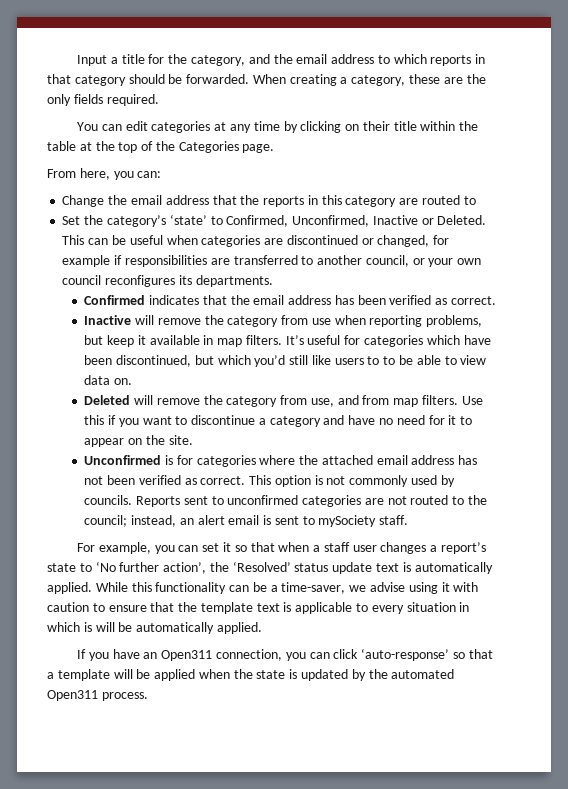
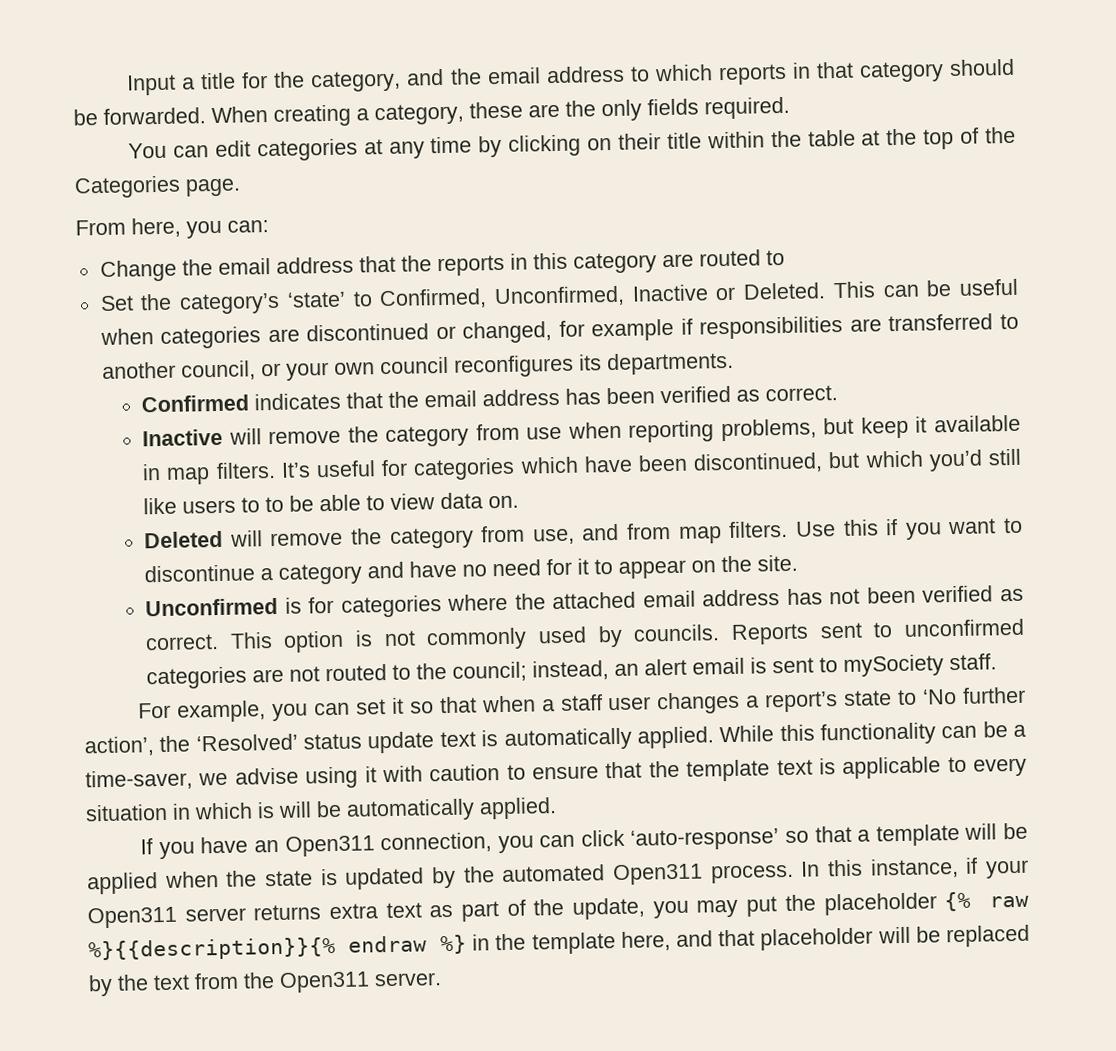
+ In this instance, if your Open311 server returns extra text as part of the update, you may put the placeholder {% raw %}{{description}}{% endraw %} in the template here, and that placeholder will be replaced by the text from the Open311 server.

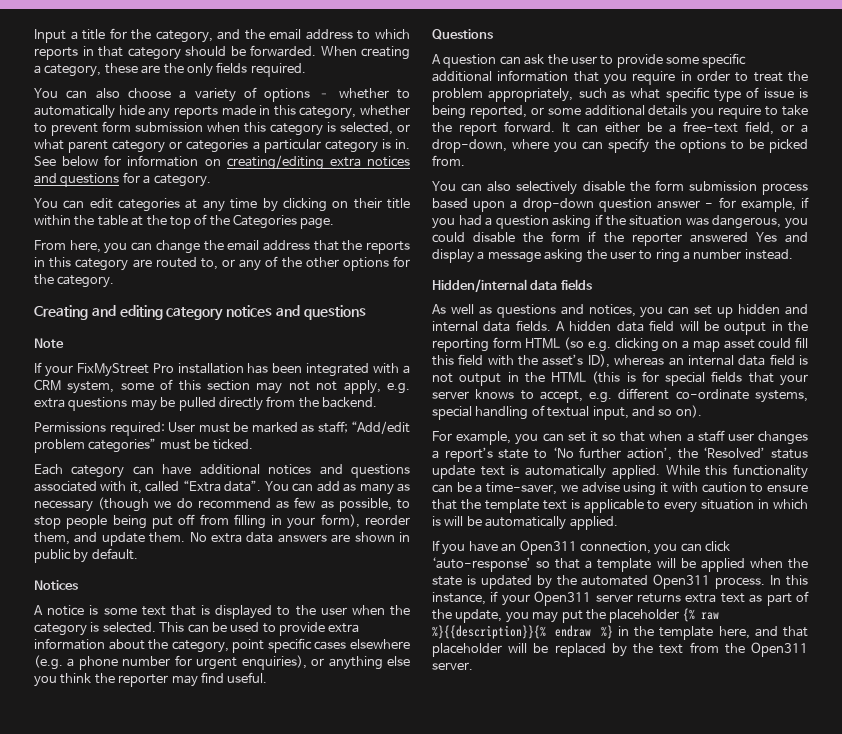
+ You can also choose a variety of options – whether to automatically hide any reports made in this category, whether to prevent form submission when this category is selected, or what parent category or categories a particular category is in. See below for information on creating/editing extra notices and questions for a category.
- From here, you can:
- Change the email address that the reports in this category are routed to
- Set the category’s ‘state’ to Confirmed, Unconfirmed, Inactive or Deleted. This can be useful when categories are discontinued or changed, for example if responsibilities are transferred to another council, or your own council reconfigures its departments.
- Confirmed indicates that the email address has been verified as correct.
- Inactive will remove the category from use when reporting problems, but keep it available in map filters. It’s useful for categories which have been discontinued, but which you’d still like users to to be able to view data on.
- Deleted will remove the category from use, and from map filters. Use this if you want to discontinue a category and have no need for it to appear on the site.
- Unconfirmed is for categories where the attached email address has not been verified as correct. This option is not commonly used by councils. Reports sent to unconfirmed categories are not routed to the council; instead, an alert email is sent to mySociety staff.
+ From here, you can change the email address that the reports in this category are routed to, or any of the other options for the category.
+ Creating and editing category notices and questions
+ Note
+ If your FixMyStreet Pro installation has been integrated with a CRM system, some of this section may not not apply, e.g. extra questions may be pulled directly from the backend.
+ Permissions required: User must be marked as staff; “Add/edit problem categories” must be ticked.
+ Each category can have additional notices and questions associated with it, called “Extra data”. You can add as many as necessary (though we do recommend as few as possible, to stop people being put off from filling in your form), reorder them, and update them. No extra data answers are shown in public by default.
+ Notices
+ A notice is some text that is displayed to the user when the category is selected. This can be used to provide extra information about the category, point specific cases elsewhere (e.g. a phone number for urgent enquiries), or anything else you think the reporter may find useful.
+ Questions
+ A question can ask the user to provide some specific additional information that you require in order to treat the problem appropriately, such as what specific type of issue is being reported, or some additional details you require to take the report forward. It can either be a free-text field, or a drop-down, where you can specify the options to be picked from.
+ You can also selectively disable the form submission process based upon a drop-down question answer - for example, if you had a question asking if the situation was dangerous, you could disable the form if the reporter answered Yes and display a message asking the user to ring a number instead.
+ Hidden/internal data fields
+ As well as questions and notices, you can set up hidden and internal data fields. A hidden data field will be output in the reporting form HTML (so e.g. clicking on a map asset could fill this field with the asset’s ID), whereas an internal data field is not output in the HTML (this is for special fields that your server knows to accept, e.g. different co-ordinate systems, special handling of textual input, and so on).

